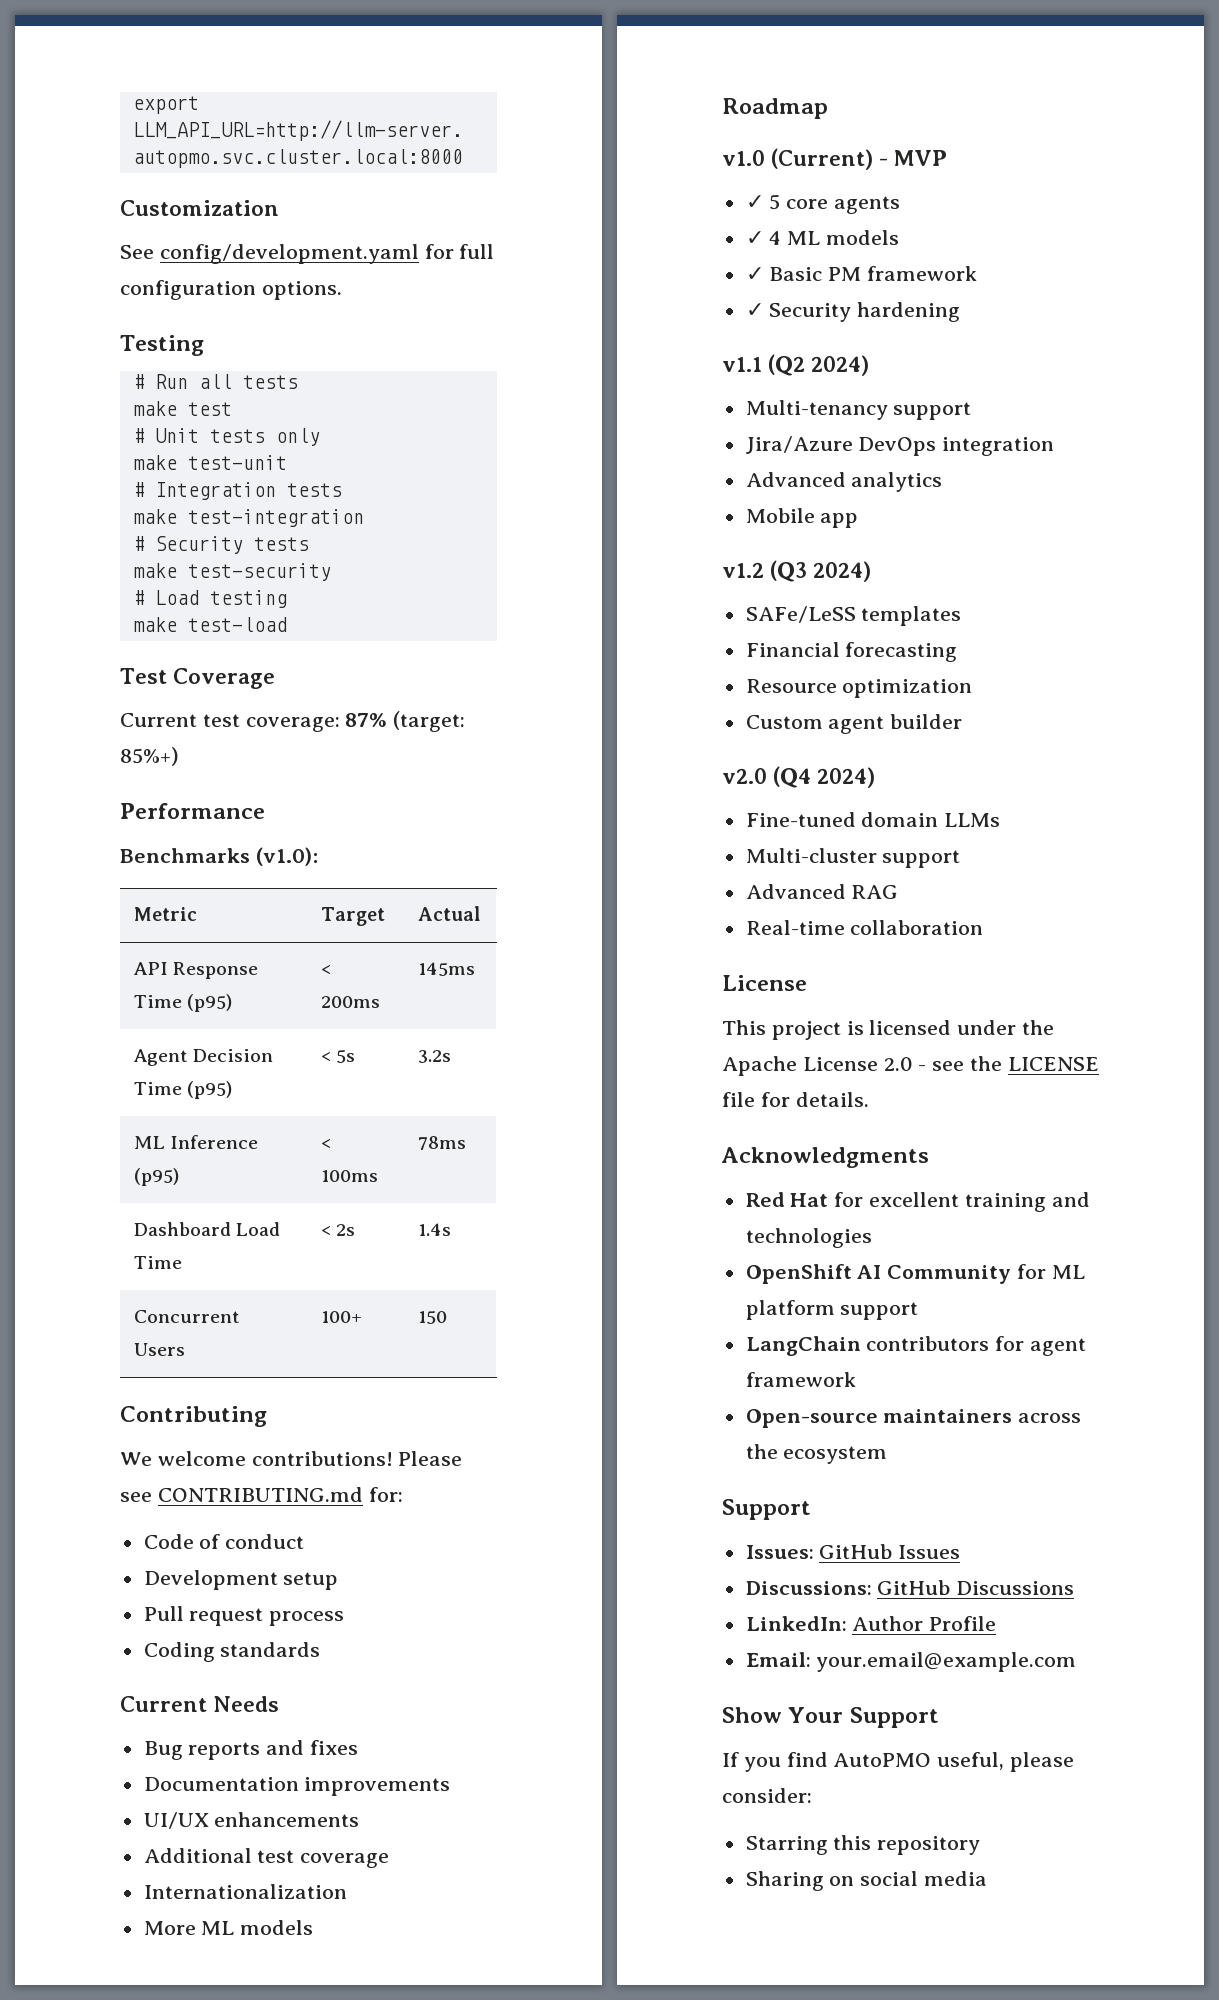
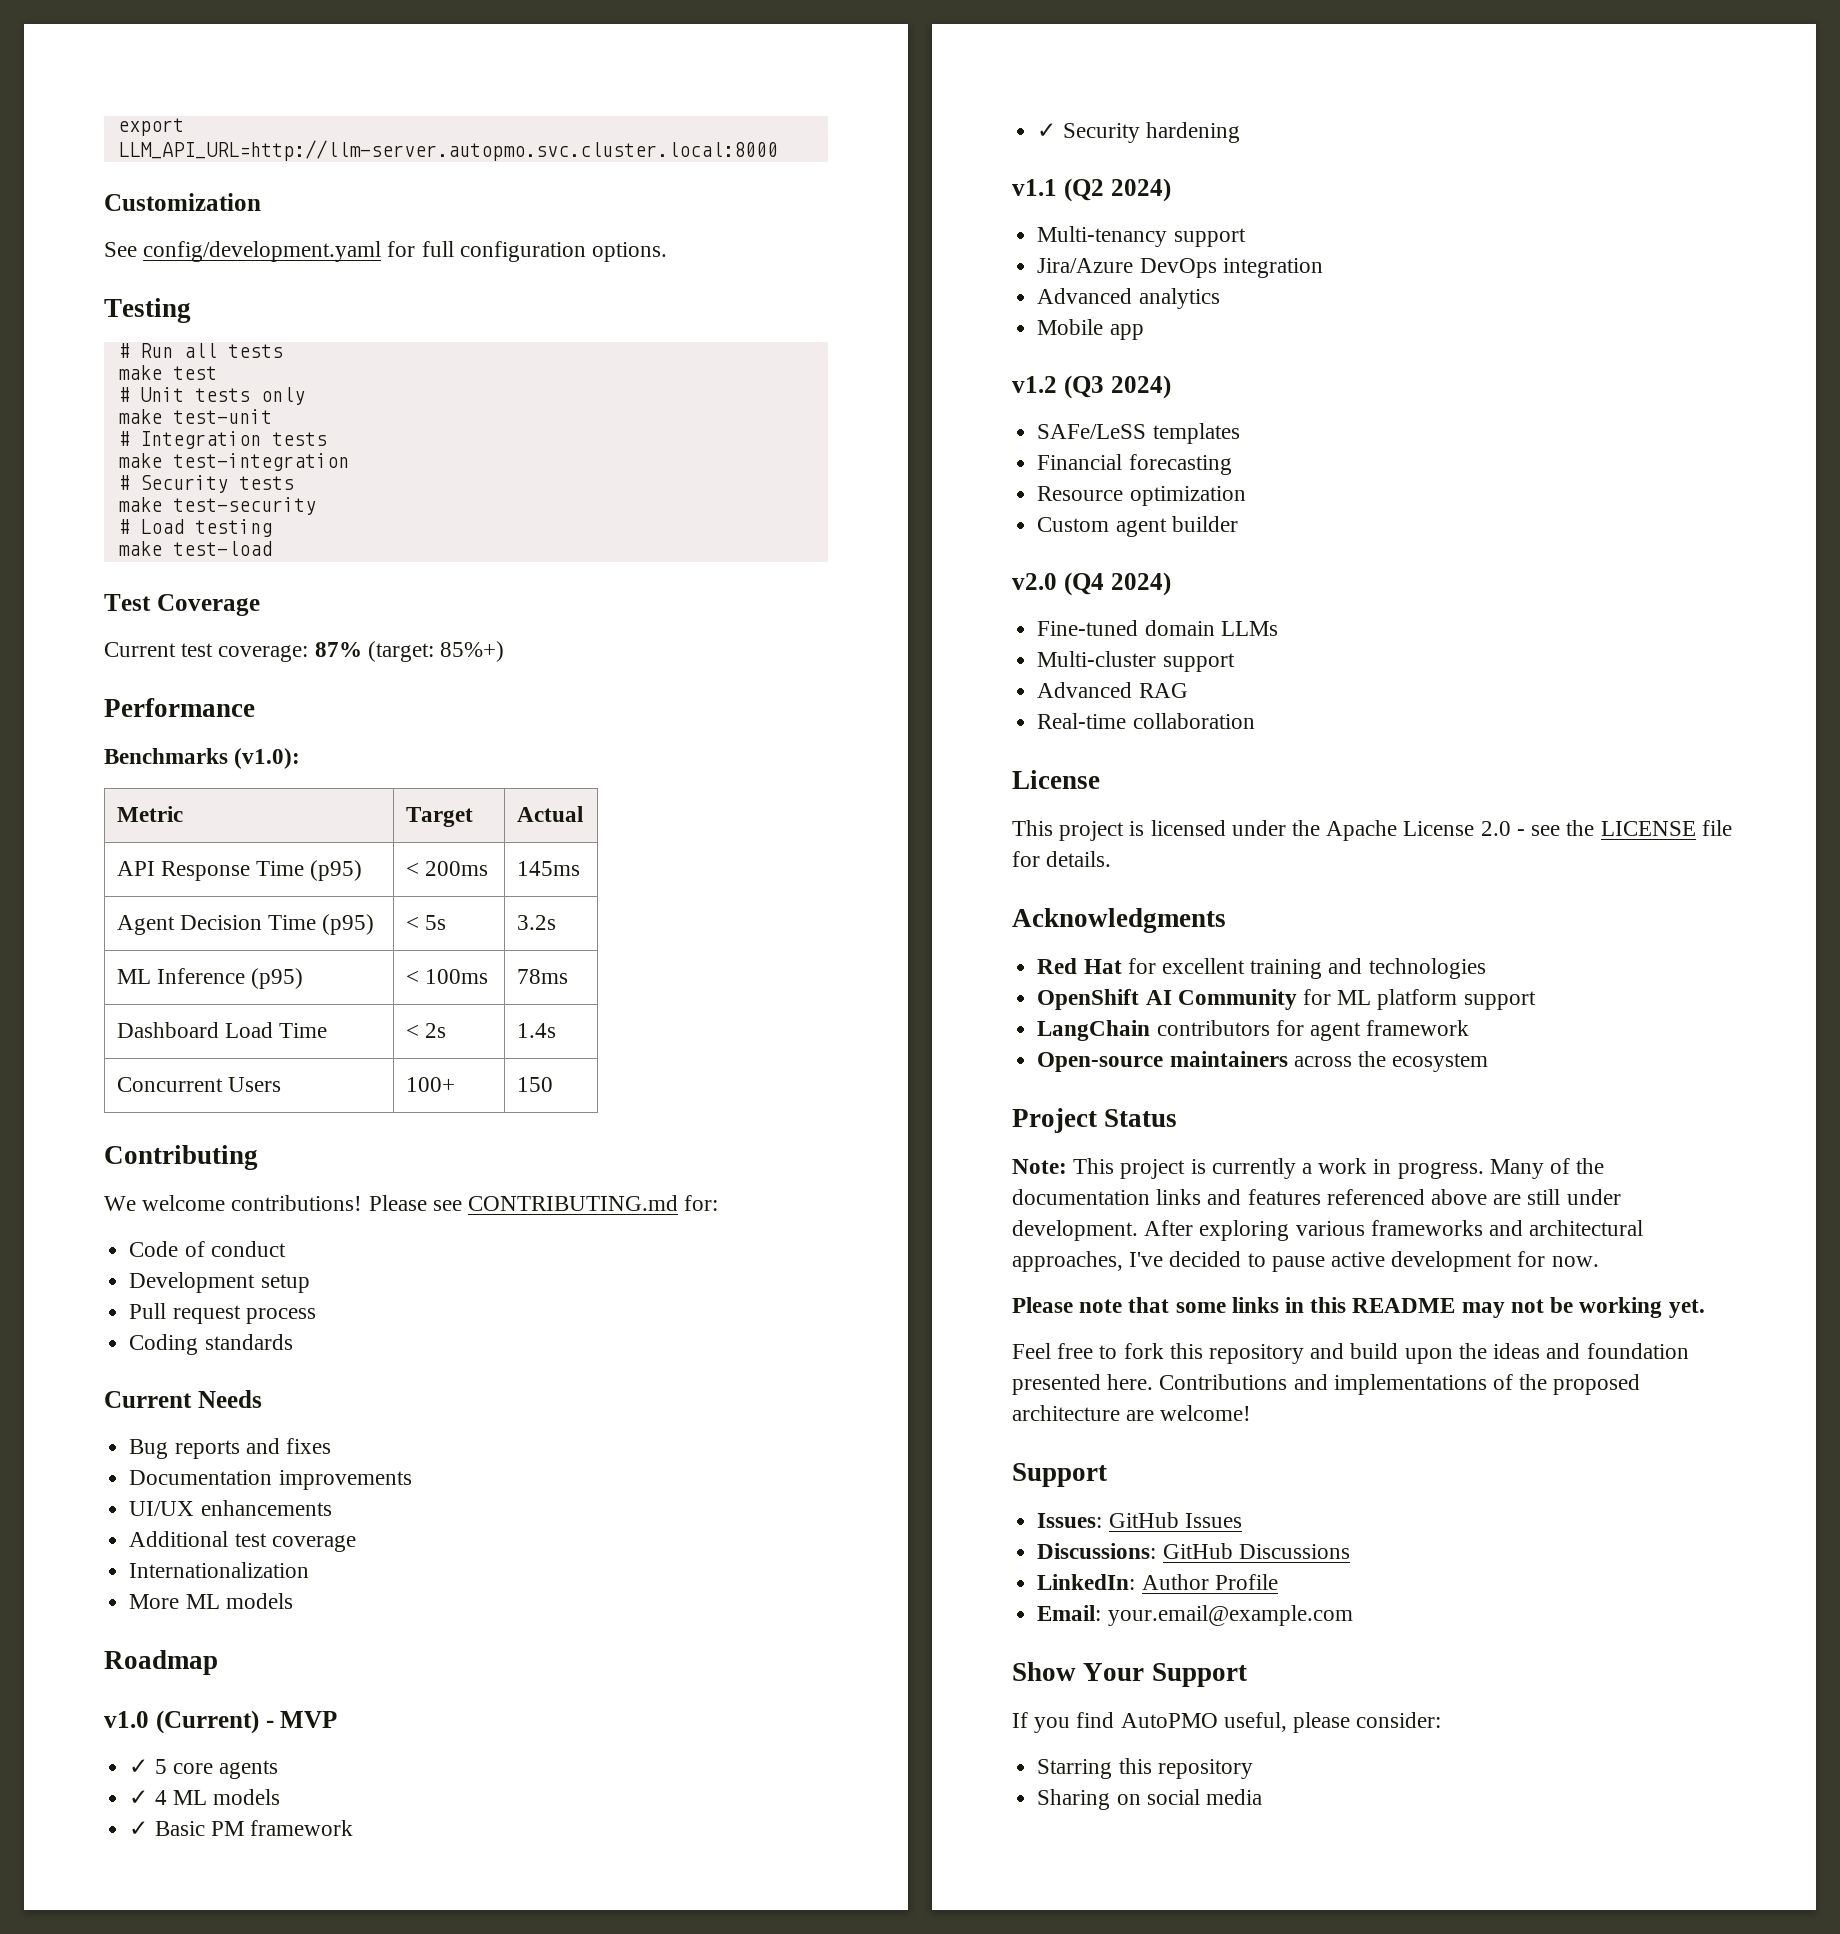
+ Project Status
+ Note: This project is currently a work in progress. Many of the documentation links and features referenced above are still under development. After exploring various frameworks and architectural approaches, I've decided to pause active development for now.
+ Please note that some links in this README may not be working yet.
+ Feel free to fork this repository and build upon the ideas and foundation presented here. Contributions and implementations of the proposed architecture are welcome!

